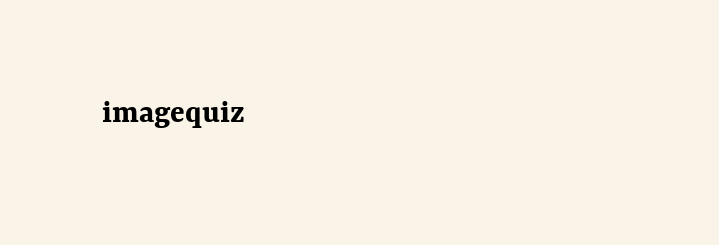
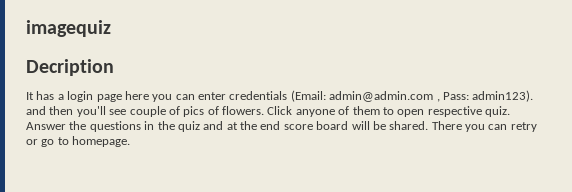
+ Decription
+ It has a login page here you can enter credentials (Email: admin@admin.com , Pass: admin123). and then you'll see couple of pics of flowers. Click anyone of them to open respective quiz. Answer the questions in the quiz and at the end score board will be shared. There you can retry or go to homepage.

